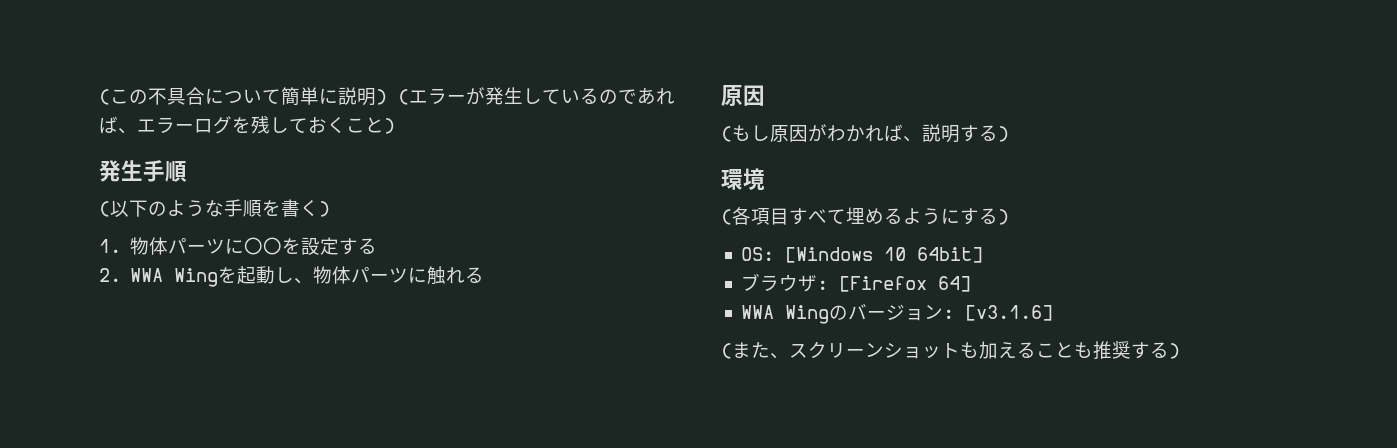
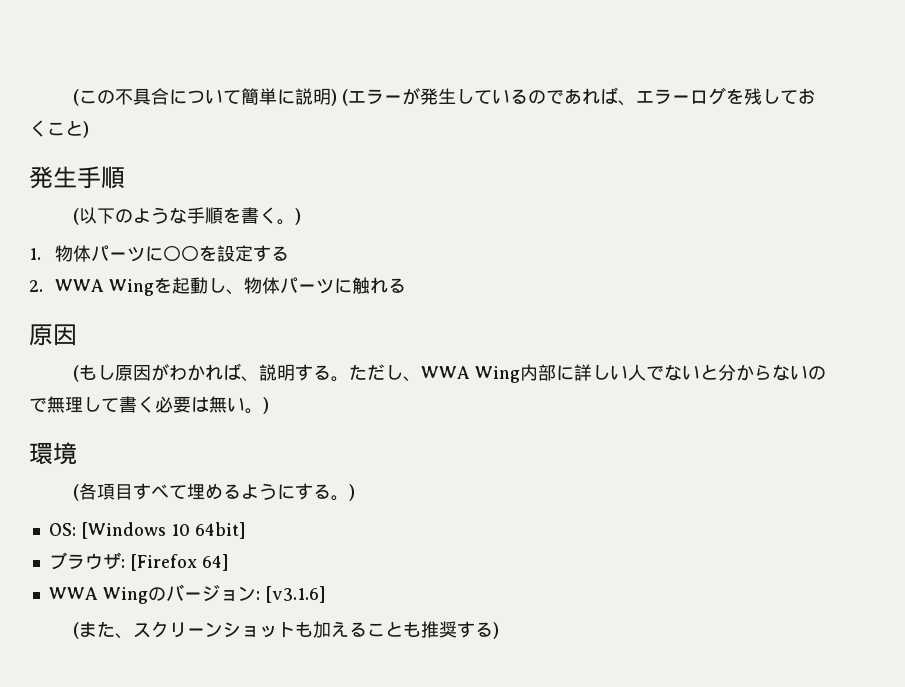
- (以下のような手順を書く)
+ (以下のような手順を書く。)
- (もし原因がわかれば、説明する)
+ (もし原因がわかれば、説明する。ただし、WWA Wing内部に詳しい人でないと分からないので無理して書く必要は無い。)
- (各項目すべて埋めるようにする)
+ (各項目すべて埋めるようにする。)

